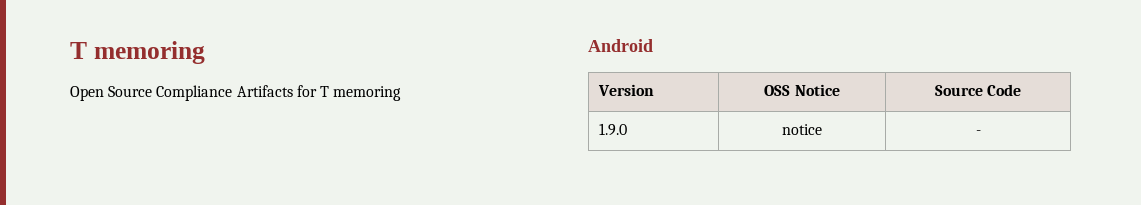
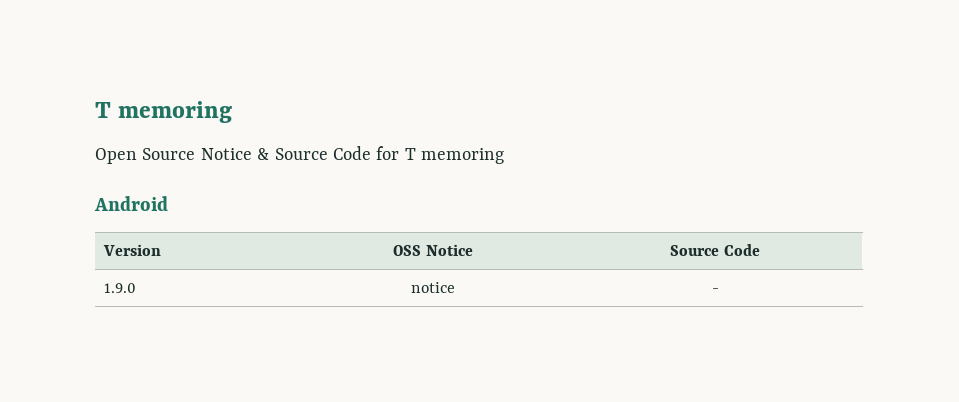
- Open Source Compliance Artifacts for T memoring
+ Open Source Notice & Source Code for T memoring

